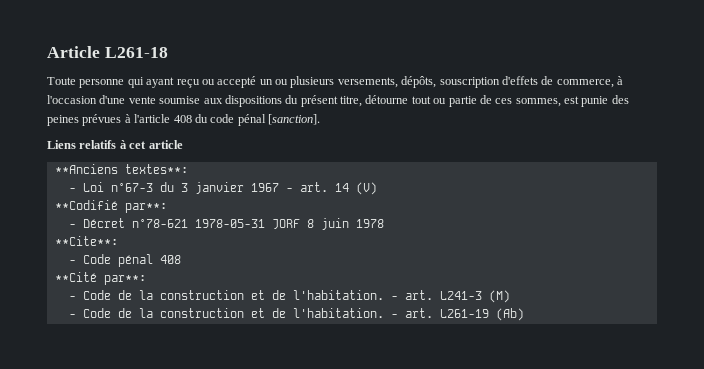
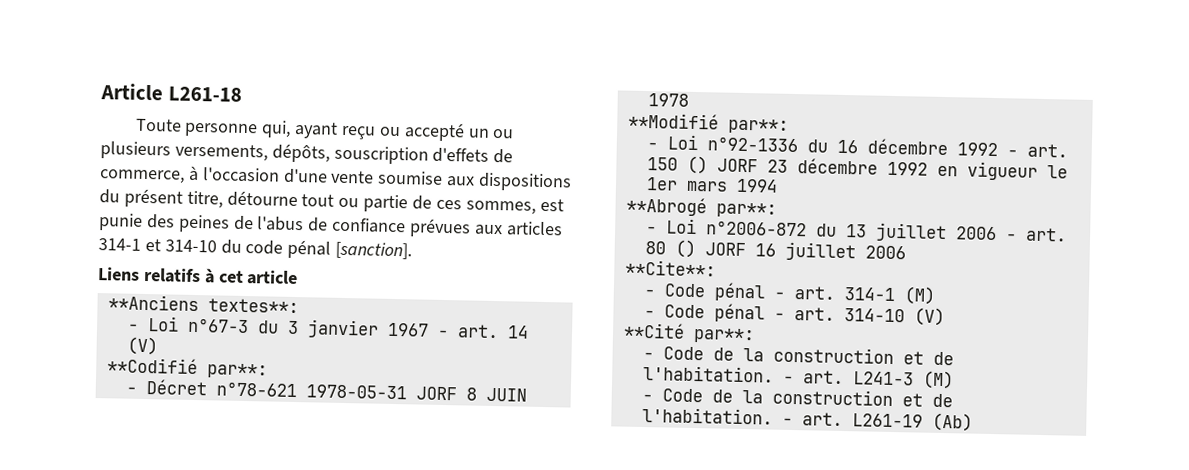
- Toute personne qui ayant reçu ou accepté un ou plusieurs versements, dépôts, souscription d'effets de commerce, à l'occasion d'une vente soumise aux dispositions du présent titre, détourne tout ou partie de ces sommes, est punie des peines prévues à l'article 408 du code pénal [sanction].
+ Toute personne qui, ayant reçu ou accepté un ou plusieurs versements, dépôts, souscription d'effets de commerce, à l'occasion d'une vente soumise aux dispositions du présent titre, détourne tout ou partie de ces sommes, est punie des peines de l'abus de confiance prévues aux articles 314-1 et 314-10 du code pénal [sanction].
- - Décret n°78-621 1978-05-31 JORF 8 juin 1978
+ - Décret n°78-621 1978-05-31 JORF 8 JUIN 1978
+ **Modifié par**:
+ - Loi n°92-1336 du 16 décembre 1992 - art. 150 () JORF 23 décembre 1992 en vigueur le 1er mars 1994
+ **Abrogé par**:
+ - Loi n°2006-872 du 13 juillet 2006 - art. 80 () JORF 16 juillet 2006
  **Cite**:
- - Code pénal 408
+ - Code pénal - art. 314-1 (M)
+ - Code pénal - art. 314-10 (V)

